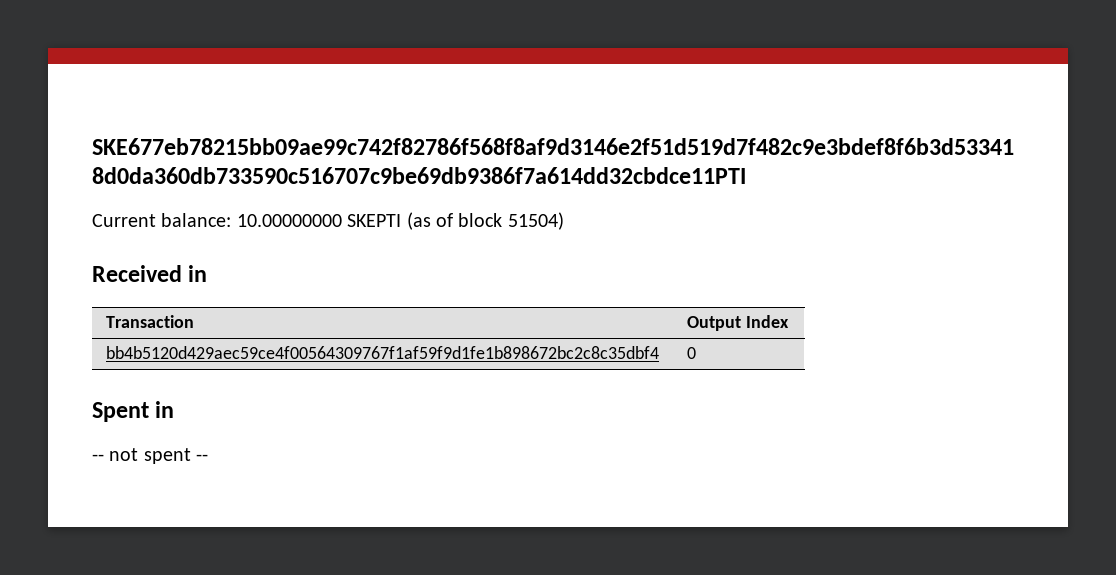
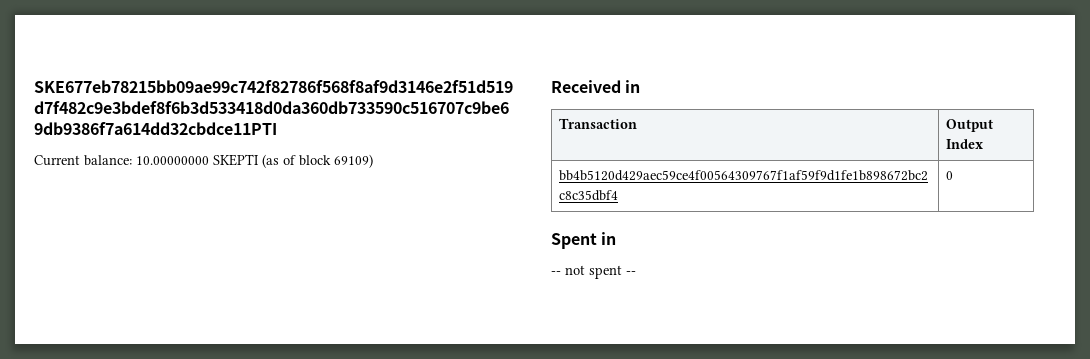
- Current balance: 10.00000000 SKEPTI (as of block 51504)
+ Current balance: 10.00000000 SKEPTI (as of block 69109)

